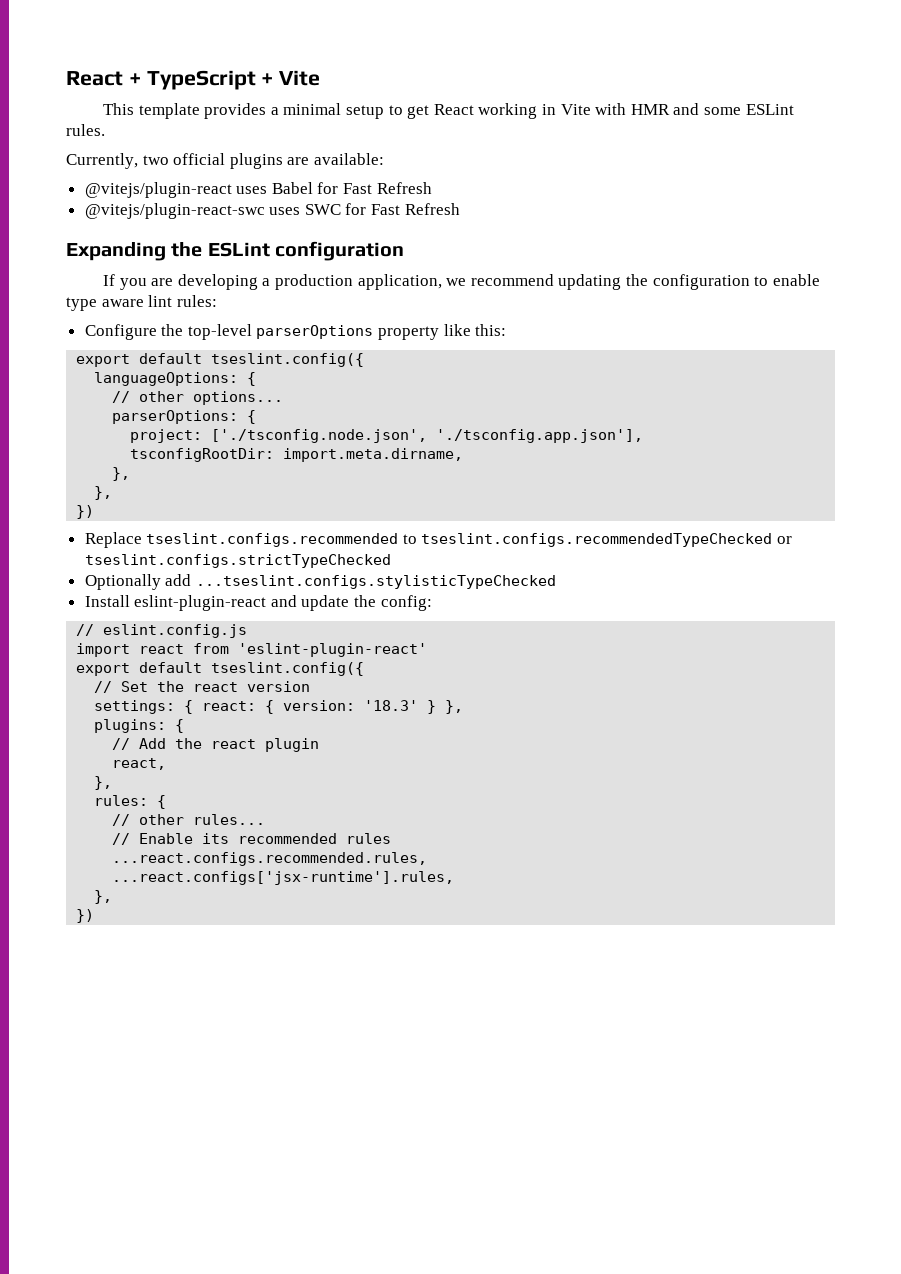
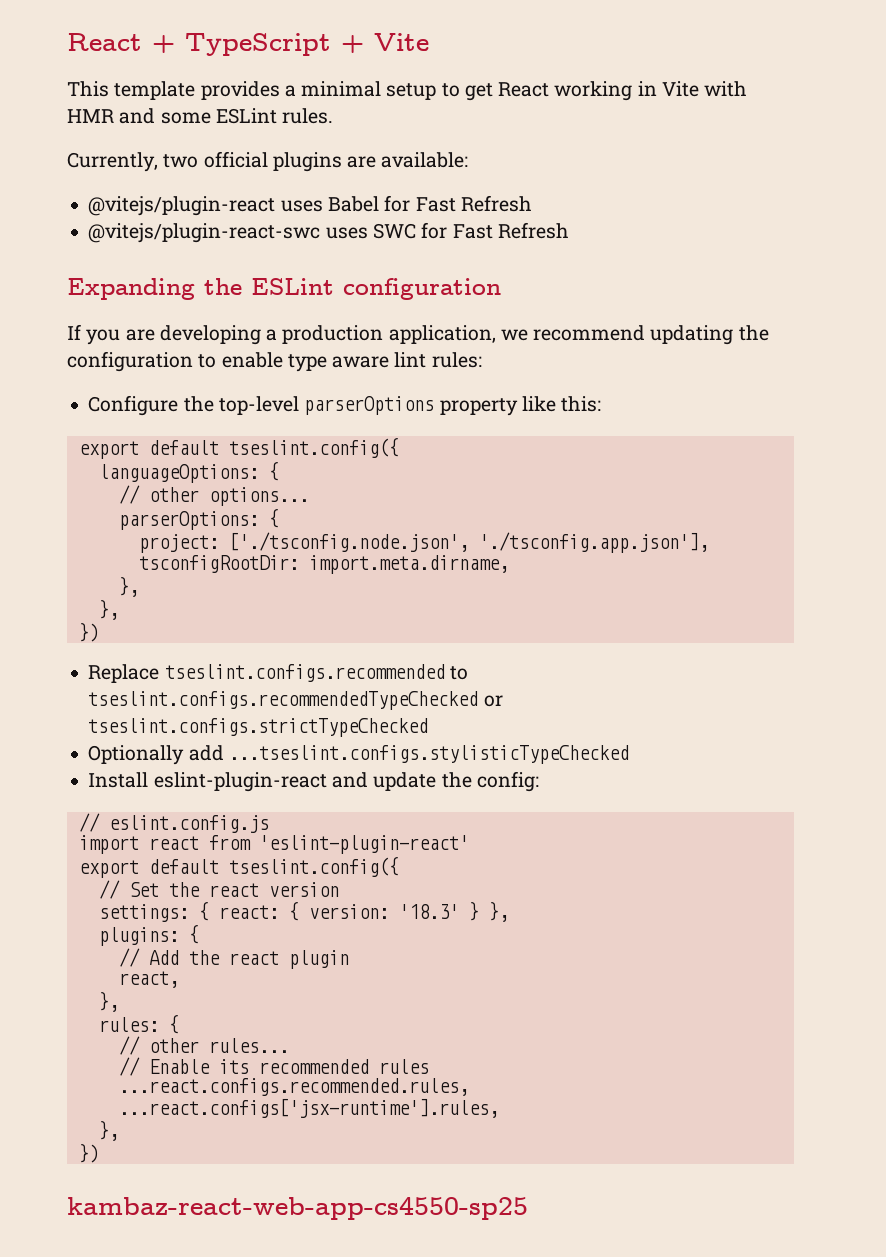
+ kambaz-react-web-app-cs4550-sp25

